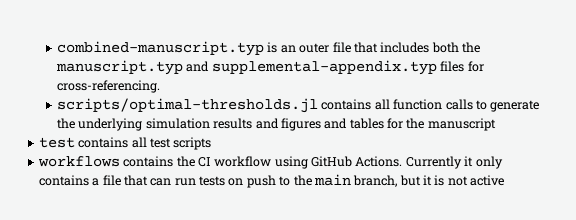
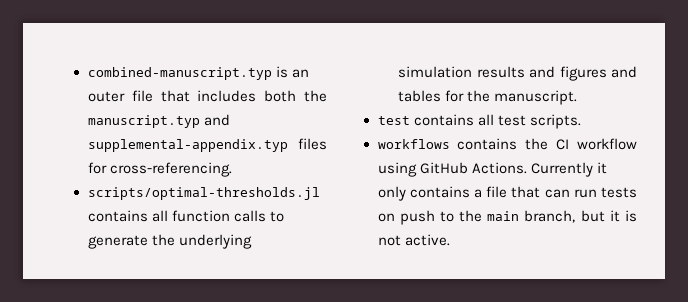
- scripts/optimal-thresholds.jl contains all function calls to generate the underlying simulation results and figures and tables for the manuscript
+ scripts/optimal-thresholds.jl contains all function calls to generate the underlying simulation results and figures and tables for the manuscript.
- test contains all test scripts
+ test contains all test scripts.
- Currently it only contains a file that can run tests on push to the main branch, but it is not active
+ Currently it only contains a file that can run tests on push to the main branch, but it is not active.

